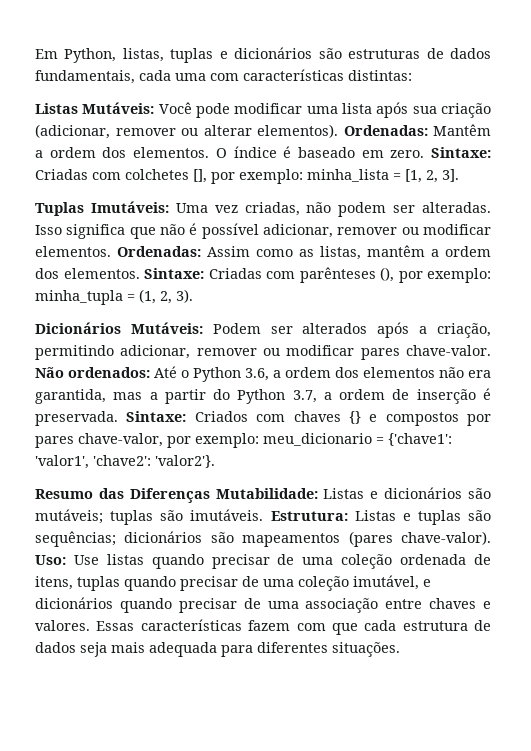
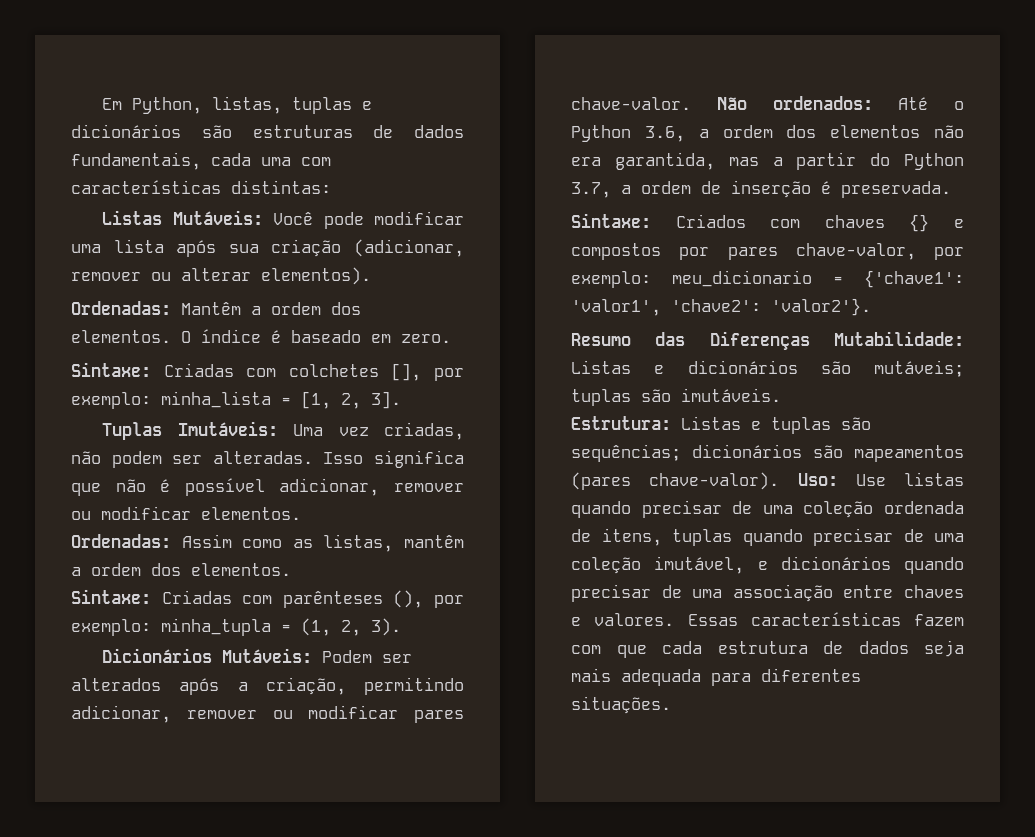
- Listas Mutáveis: Você pode modificar uma lista após sua criação (adicionar, remover ou alterar elementos). Ordenadas: Mantêm a ordem dos elementos.
+ Listas Mutáveis: Você pode modificar uma lista após sua criação (adicionar, remover ou alterar elementos).
+ Ordenadas: Mantêm a ordem dos elementos.
- O índice é baseado em zero. Sintaxe: Criadas com colchetes [], por exemplo: minha_lista = [1, 2, 3].
+ O índice é baseado em zero.
+ Sintaxe: Criadas com colchetes [], por exemplo: minha_lista = [1, 2, 3].
- Isso significa que não é possível adicionar, remover ou modificar elementos. Ordenadas: Assim como as listas, mantêm a ordem dos elementos. Sintaxe: Criadas com parênteses (), por exemplo: minha_tupla = (1, 2, 3).
+ Isso significa que não é possível adicionar, remover ou modificar elementos.
+ Ordenadas: Assim como as listas, mantêm a ordem dos elementos.
+ Sintaxe: Criadas com parênteses (), por exemplo: minha_tupla = (1, 2, 3).
- Não ordenados: Até o Python 3.6, a ordem dos elementos não era garantida, mas a partir do Python 3.7, a ordem de inserção é preservada. Sintaxe: Criados com chaves {} e compostos por pares chave-valor, por exemplo: meu_dicionario = {'chave1': 'valor1', 'chave2': 'valor2'}.
+ Não ordenados: Até o Python 3.6, a ordem dos elementos não era garantida, mas a partir do Python 3.7, a ordem de inserção é preservada.
+ Sintaxe: Criados com chaves {} e compostos por pares chave-valor, por exemplo: meu_dicionario = {'chave1': 'valor1', 'chave2': 'valor2'}.
- Resumo das Diferenças Mutabilidade: Listas e dicionários são mutáveis; tuplas são imutáveis. Estrutura: Listas e tuplas são sequências; dicionários são mapeamentos (pares chave-valor).
+ Resumo das Diferenças Mutabilidade: Listas e dicionários são mutáveis; tuplas são imutáveis.
+ Estrutura: Listas e tuplas são sequências; dicionários são mapeamentos (pares chave-valor).

